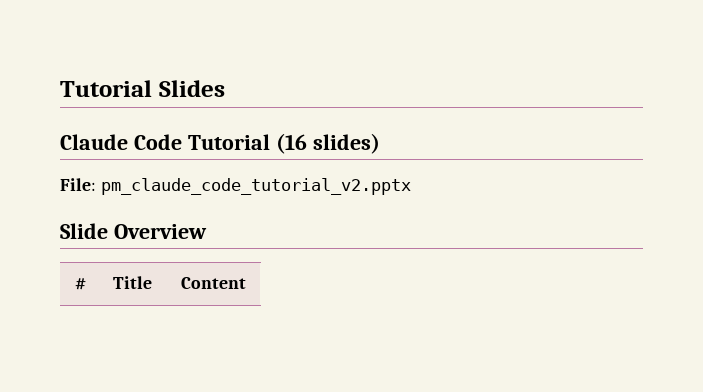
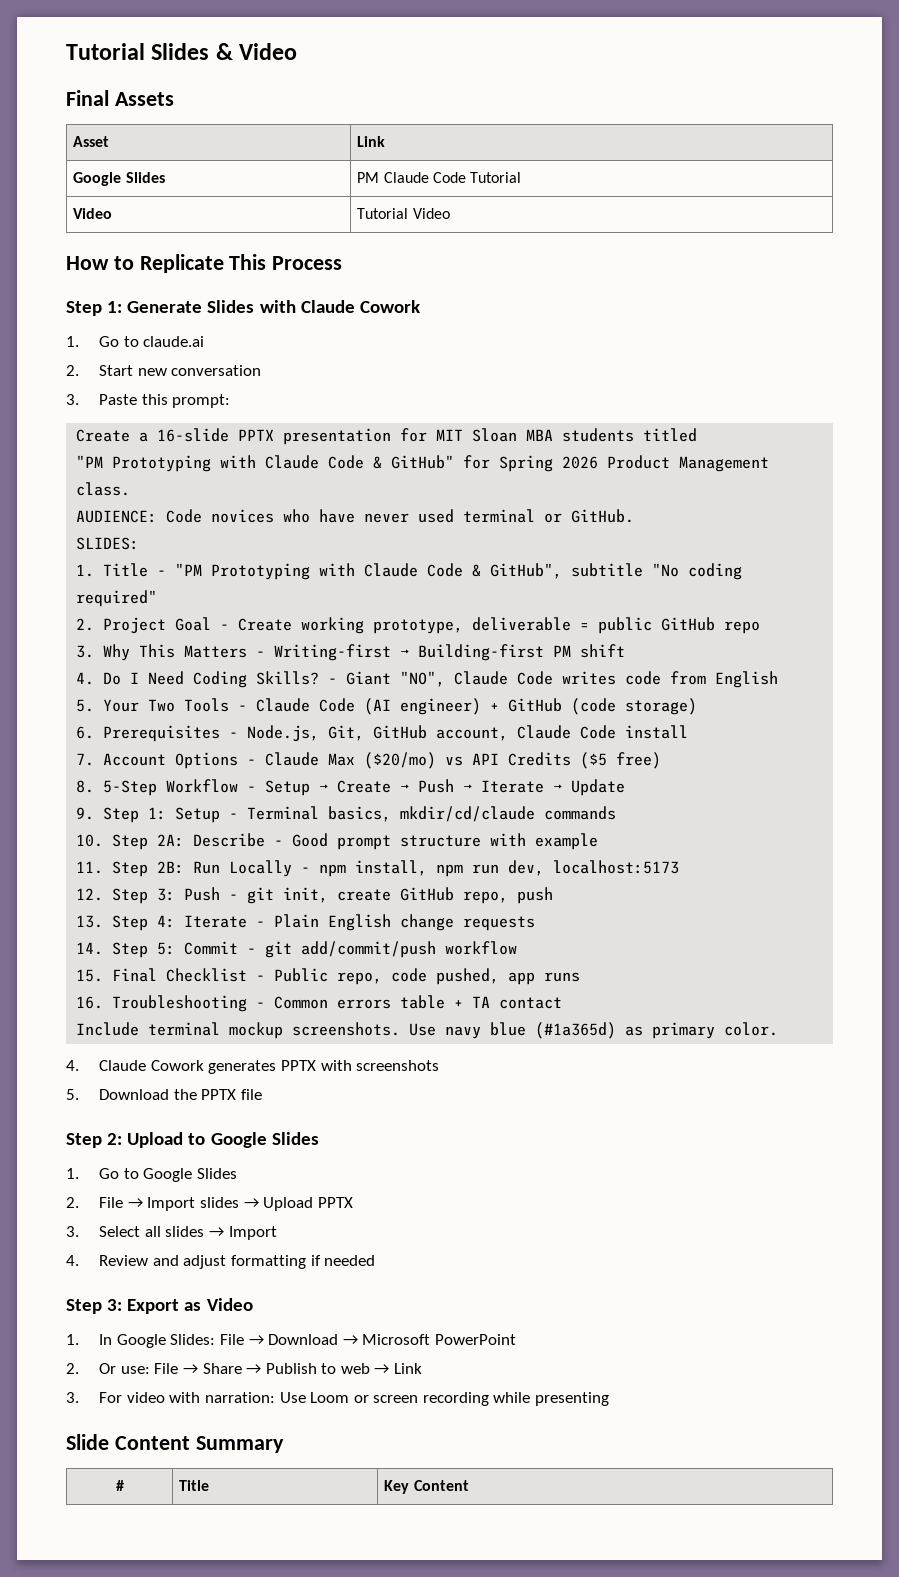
- Tutorial Slides
- Claude Code Tutorial (16 slides)
- File: pm_claude_code_tutorial_v2.pptx
+ Tutorial Slides & Video
+ Final Assets
+ Asset | Link
+ Google Slides | PM Claude Code Tutorial
+ Video | Tutorial Video
+ How to Replicate This Process
+ Step 1: Generate Slides with Claude Cowork
+ 1. Go to claude.ai
+ 2. Start new conversation
+ 3. Paste this prompt:
+ Create a 16-slide PPTX presentation for MIT Sloan MBA students titled
+ "PM Prototyping with Claude Code & GitHub" for Spring 2026 Product Management class.
+ AUDIENCE: Code novices who have never used terminal or GitHub.
+ SLIDES:
+ 1. Title - "PM Prototyping with Claude Code & GitHub", subtitle "No coding required"
+ 2. Project Goal - Create working prototype, deliverable = public GitHub repo
+ 3. Why This Matters - Writing-first → Building-first PM shift
+ 4. Do I Need Coding Skills? - Giant "NO", Claude Code writes code from English
+ 5. Your Two Tools - Claude Code (AI engineer) + GitHub (code storage)
+ 6. Prerequisites - Node.js, Git, GitHub account, Claude Code install
+ 7. Account Options - Claude Max ($20/mo) vs API Credits ($5 free)
+ 8. 5-Step Workflow - Setup → Create → Push → Iterate → Update
+ 9. Step 1: Setup - Terminal basics, mkdir/cd/claude commands
+ 10. Step 2A: Describe - Good prompt structure with example
+ 11. Step 2B: Run Locally - npm install, npm run dev, localhost:5173
+ 12. Step 3: Push - git init, create GitHub repo, push
+ 13. Step 4: Iterate - Plain English change requests
+ 14. Step 5: Commit - git add/commit/push workflow
+ 15. Final Checklist - Public repo, code pushed, app runs
+ 16. Troubleshooting - Common errors table + TA contact
+ Include terminal mockup screenshots. Use navy blue (#1a365d) as primary color.
+ 4. Claude Cowork generates PPTX with screenshots
+ 5. Download the PPTX file
+ Step 2: Upload to Google Slides
+ 1. Go to Google Slides
+ 2. File → Import slides → Upload PPTX
+ 3. Select all slides → Import
+ 4. Review and adjust formatting if needed
+ Step 3: Export as Video
+ 1. In Google Slides: File → Download → Microsoft PowerPoint
+ 2. Or use: File → Share → Publish to web → Link
+ 3. For video with narration: Use Loom or screen recording while presenting
- Slide Overview
+ Slide Content Summary
- # | Title | Content
+ # | Title | Key Content

